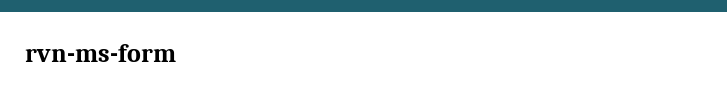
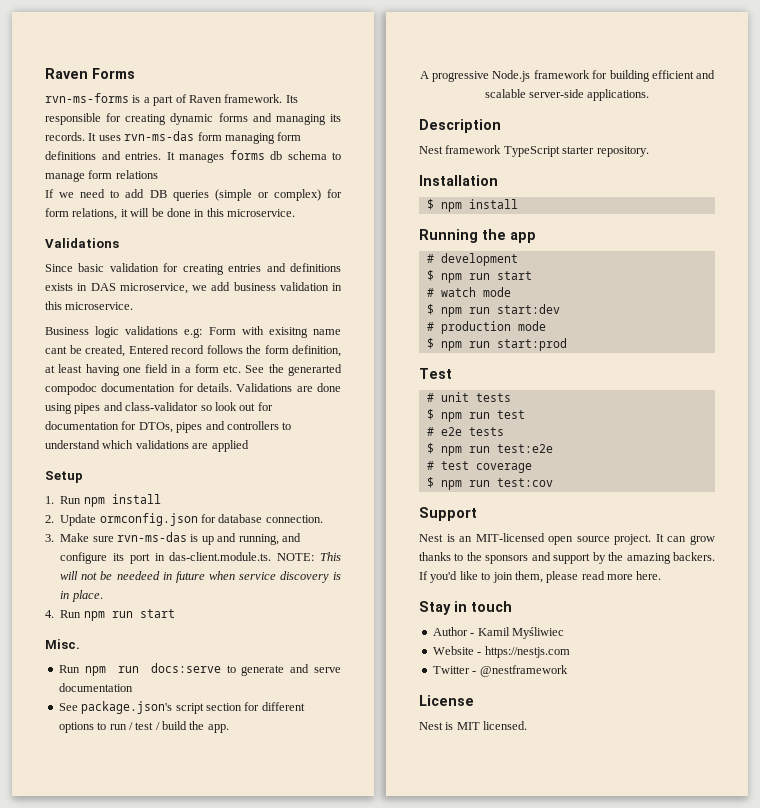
- rvn-ms-form
+ Raven Forms
+ rvn-ms-forms is a part of Raven framework. Its responsible for creating dynamic forms and managing its records. It uses rvn-ms-das form managing form definitions and entries. It manages forms db schema to manage form relations
+ If we need to add DB queries (simple or complex) for form relations, it will be done in this microservice.
+ Validations
+ Since basic validation for creating entries and definitions exists in DAS microservice, we add business validation in this microservice.
+ Business logic validations e.g: Form with exisitng name cant be created, Entered record follows the form definition, at least having one field in a form etc. See the generarted compodoc documentation for details. Validations are done using pipes and class-validator so look out for documentation for DTOs, pipes and controllers to understand which validations are applied
+ Setup
+ 1. Run npm install
+ 2. Update ormconfig.json for database connection.
+ 3. Make sure rvn-ms-das is up and running, and configure its port in das-client.module.ts. NOTE: This will not be needeed in future when service discovery is in place.
+ 4. Run npm run start
+ Misc.
+ Run npm run docs:serve to generate and serve documentation
+ See package.json's script section for different options to run / test / build the app.
+ A progressive Node.js framework for building efficient and scalable server-side applications.
+ Description
+ Nest framework TypeScript starter repository.
+ Installation
+ $ npm install
+ Running the app
+ # development
+ $ npm run start
+ # watch mode
+ $ npm run start:dev
+ # production mode
+ $ npm run start:prod
+ Test
+ # unit tests
+ $ npm run test
+ # e2e tests
+ $ npm run test:e2e
+ # test coverage
+ $ npm run test:cov
+ Support
+ Nest is an MIT-licensed open source project. It can grow thanks to the sponsors and support by the amazing backers. If you'd like to join them, please read more here.
+ Stay in touch
+ Author - Kamil Myśliwiec
+ Website - https://nestjs.com
+ Twitter - @nestframework
+ License
+ Nest is MIT licensed.

